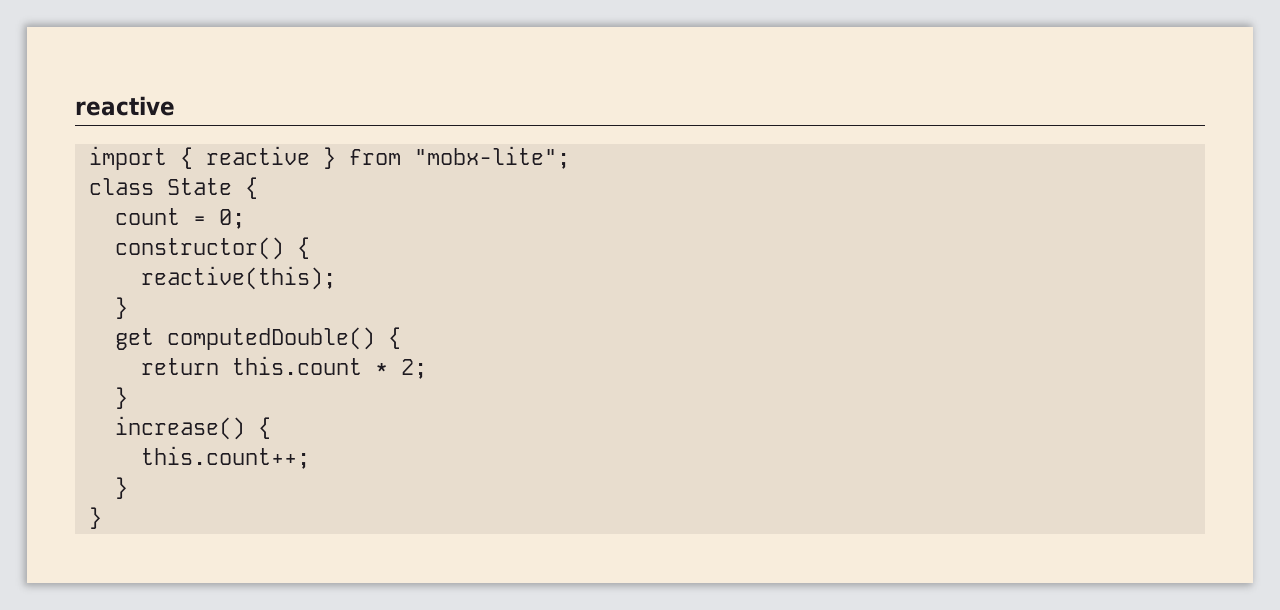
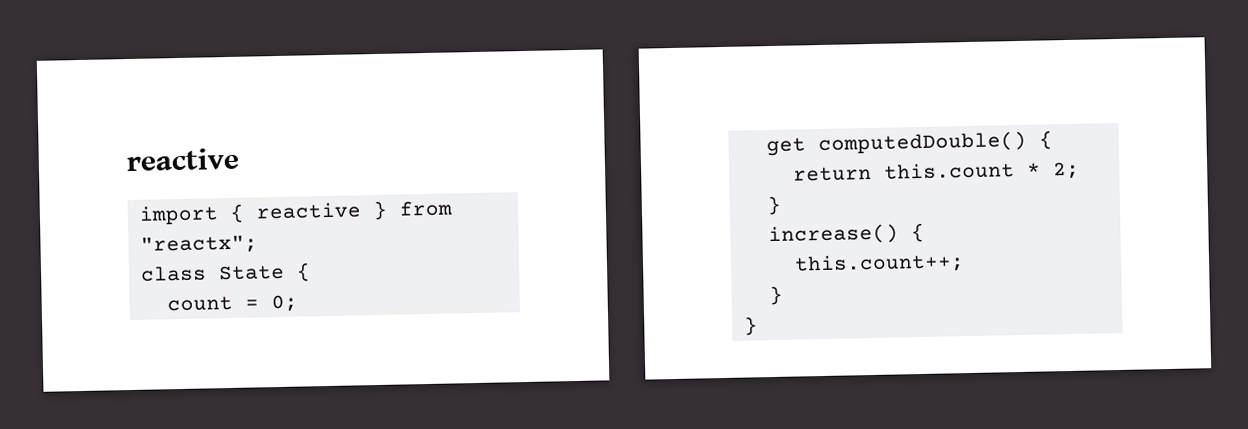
- import { reactive } from "mobx-lite";
+ import { reactive } from "reactx";
- constructor() {
- reactive(this);
- }

